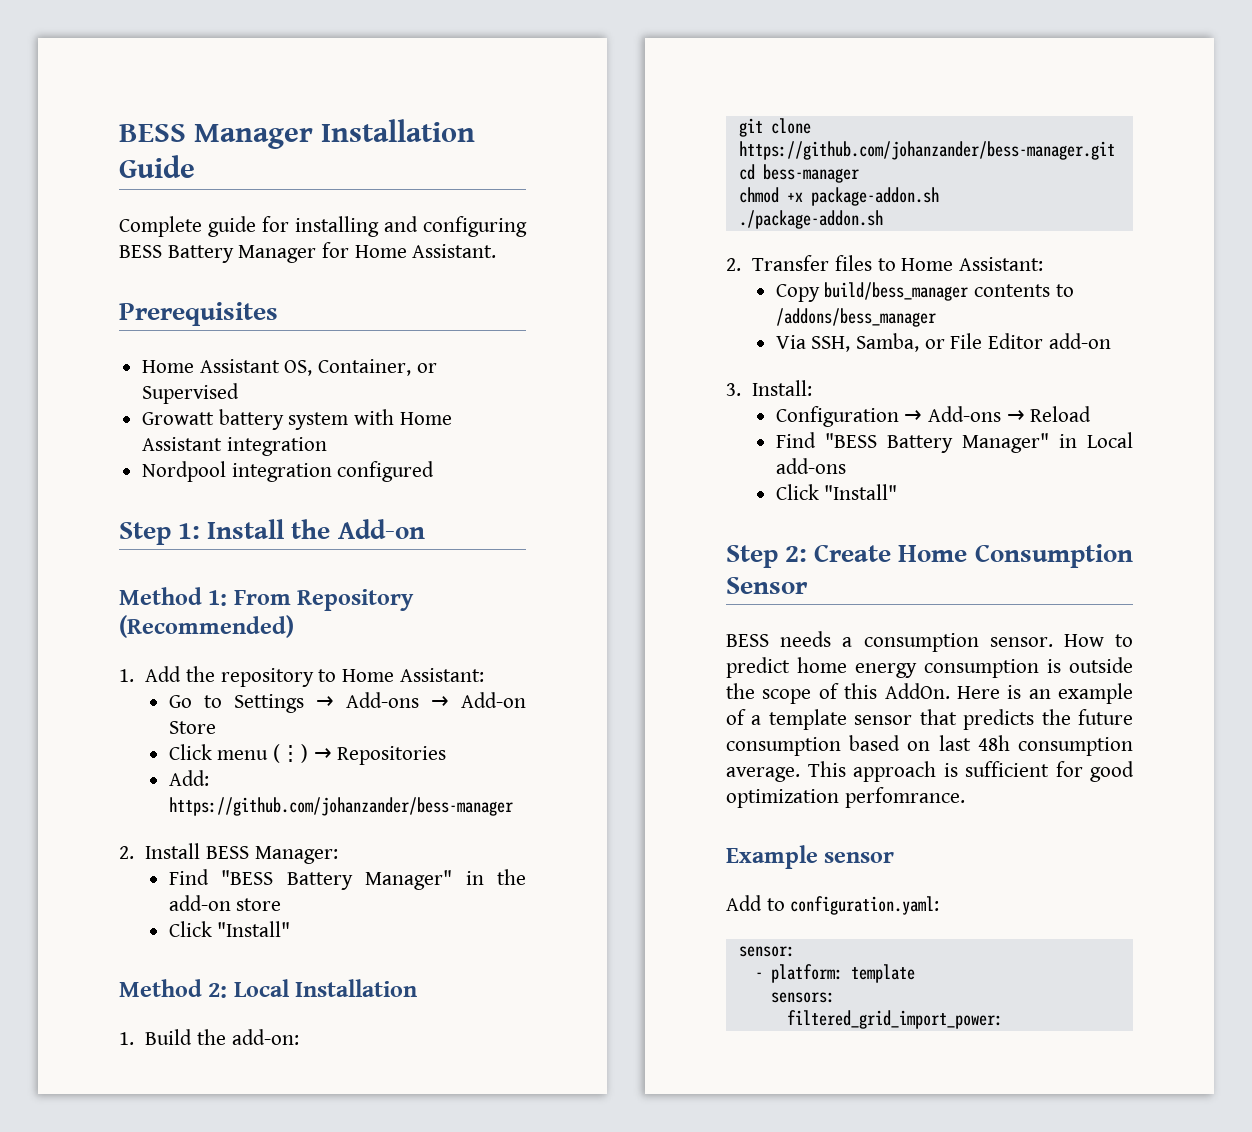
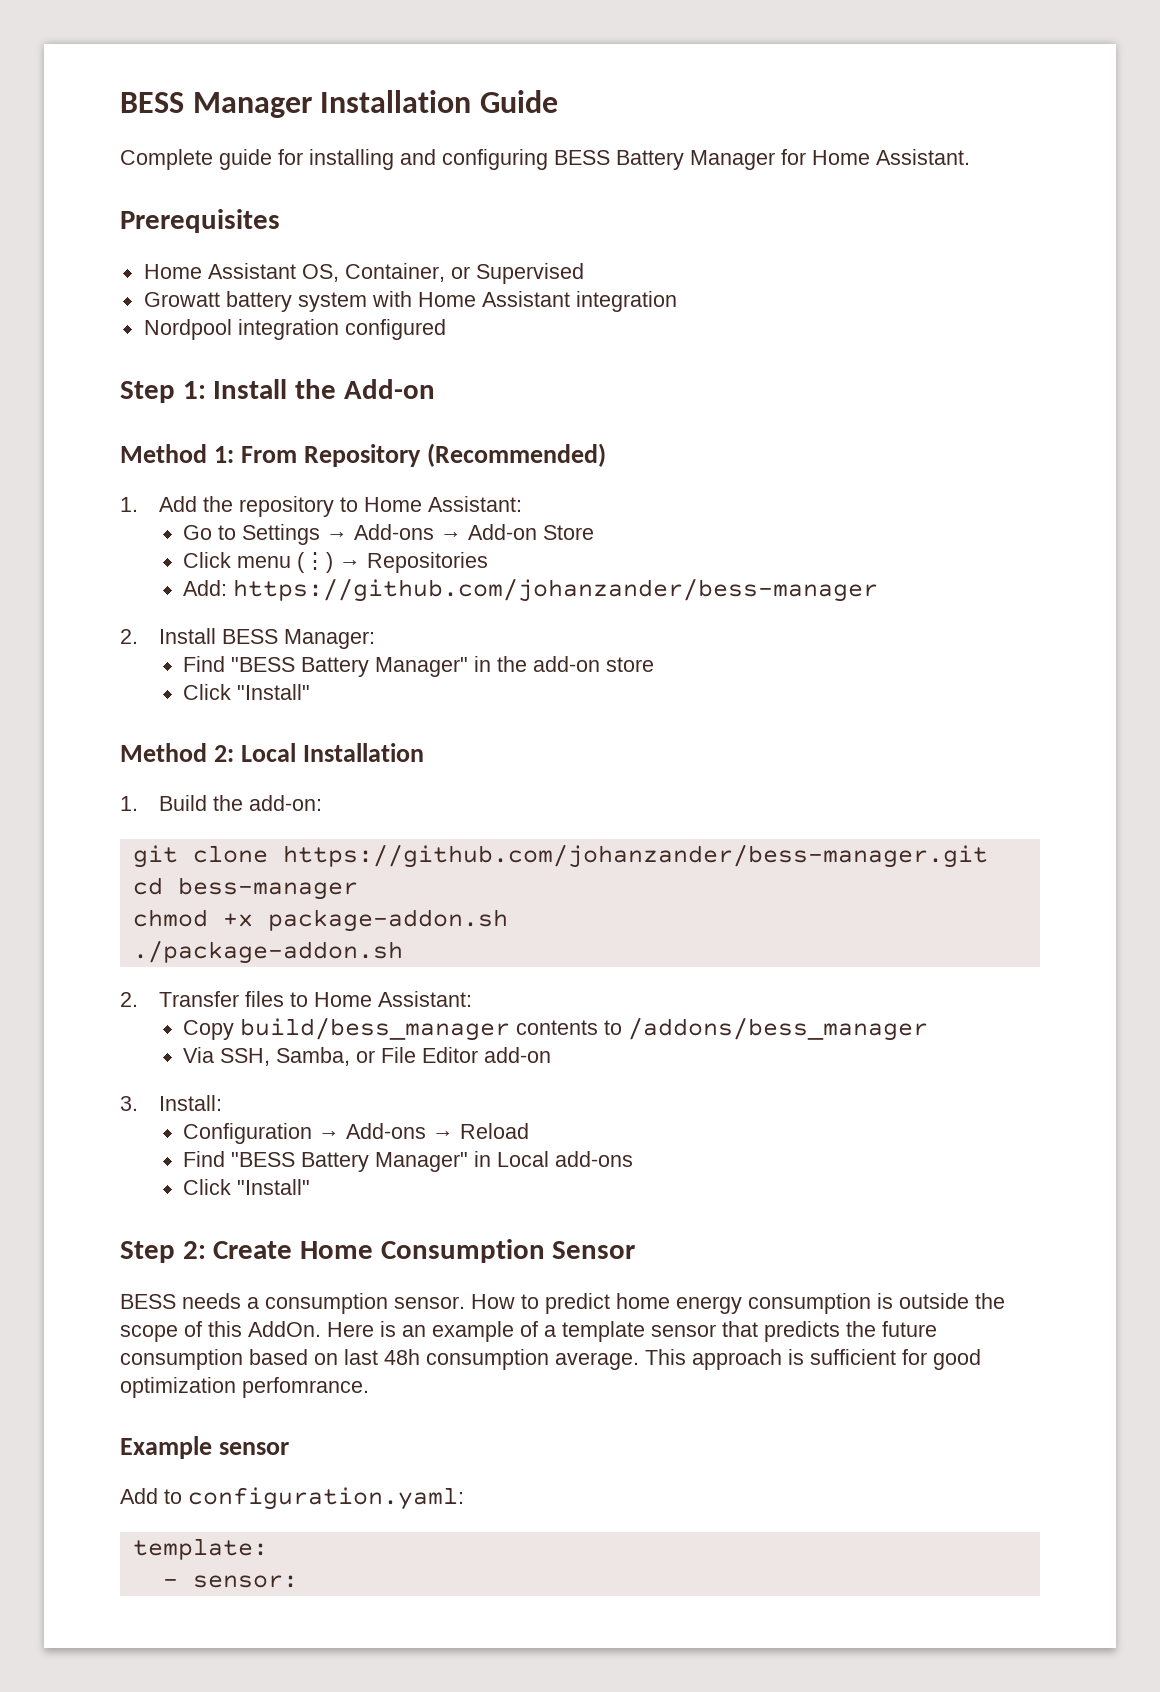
- sensor:
+ template:
- - platform: template
- sensors:
- filtered_grid_import_power:
+ - sensor:

